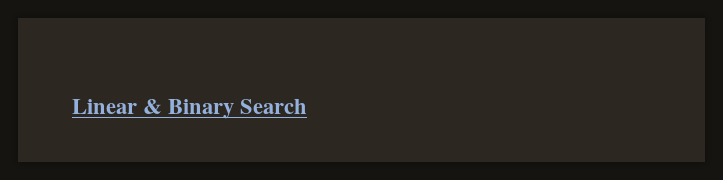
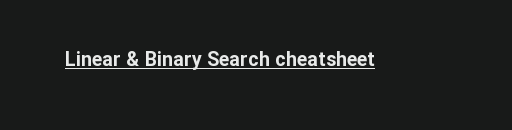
- Linear & Binary Search
+ Linear & Binary Search cheatsheet

